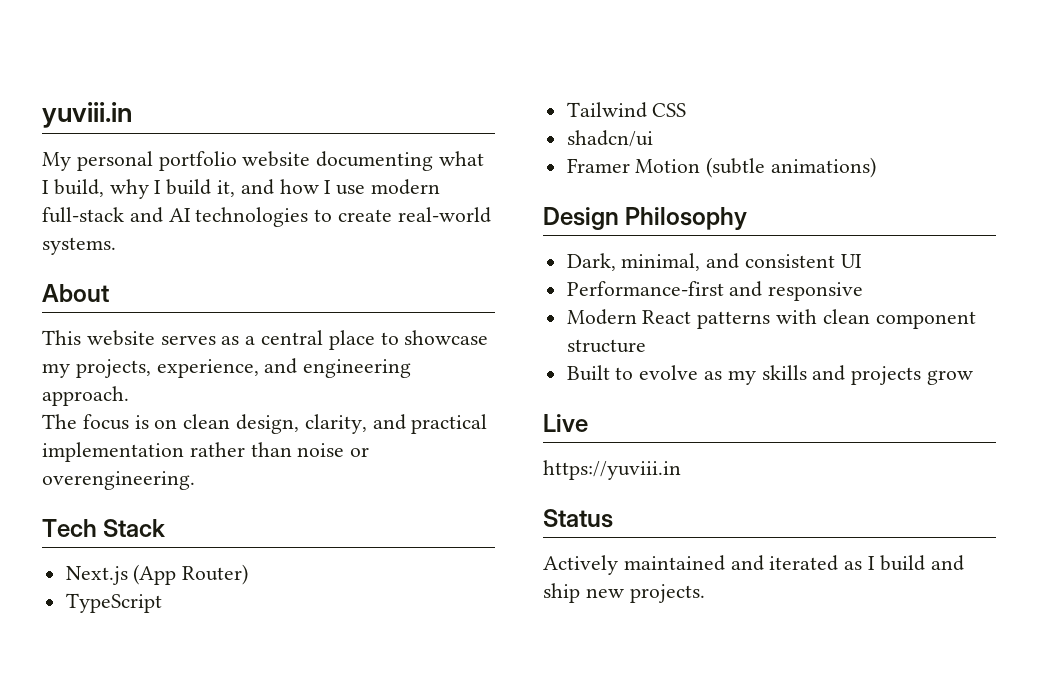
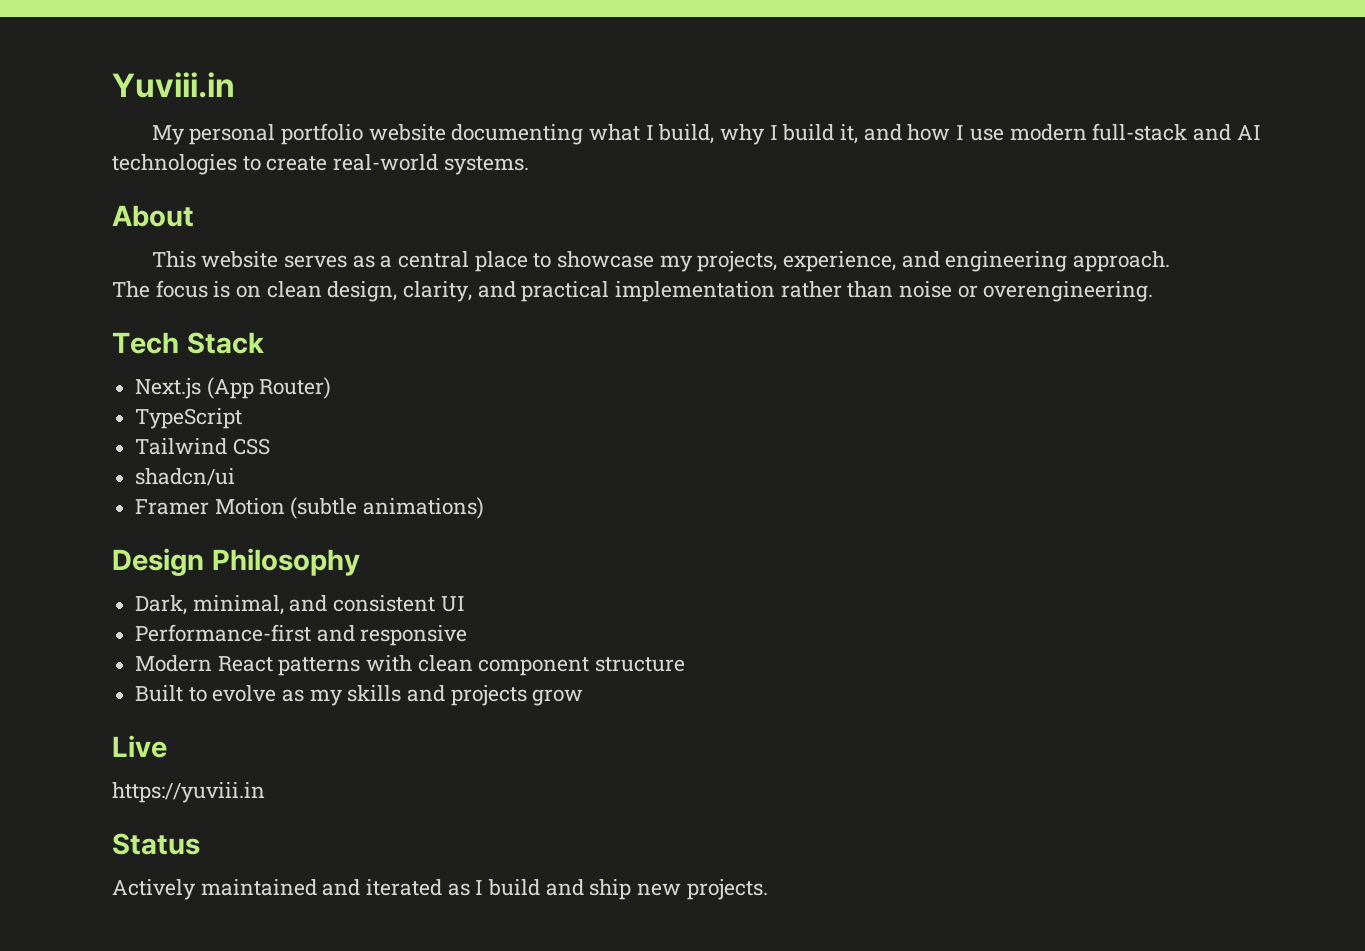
- yuviii.in
+ Yuviii.in

